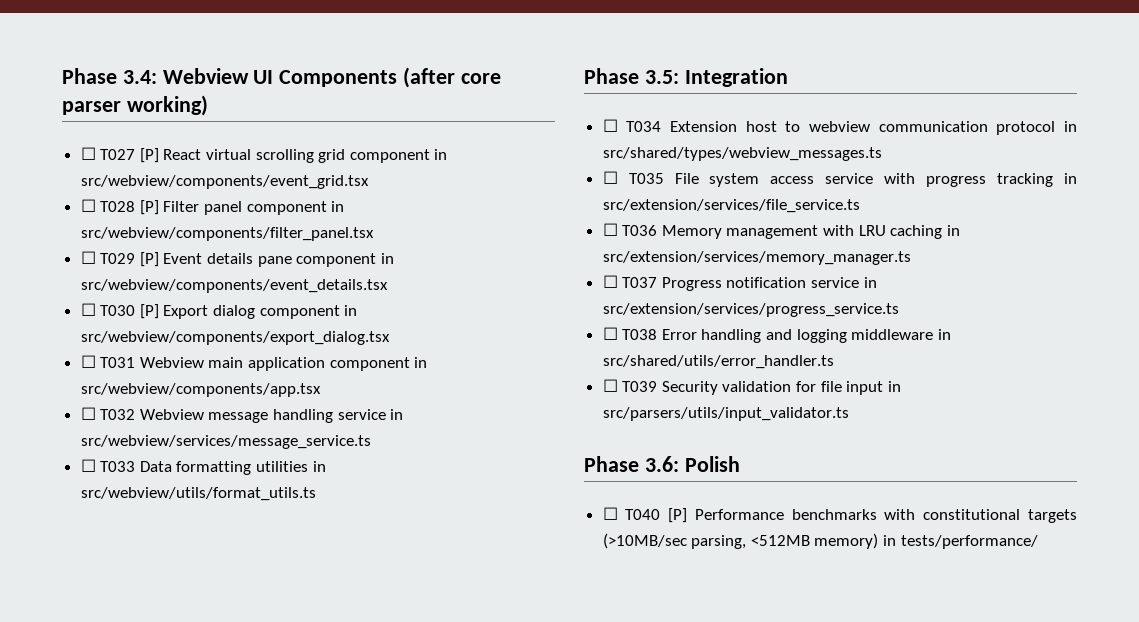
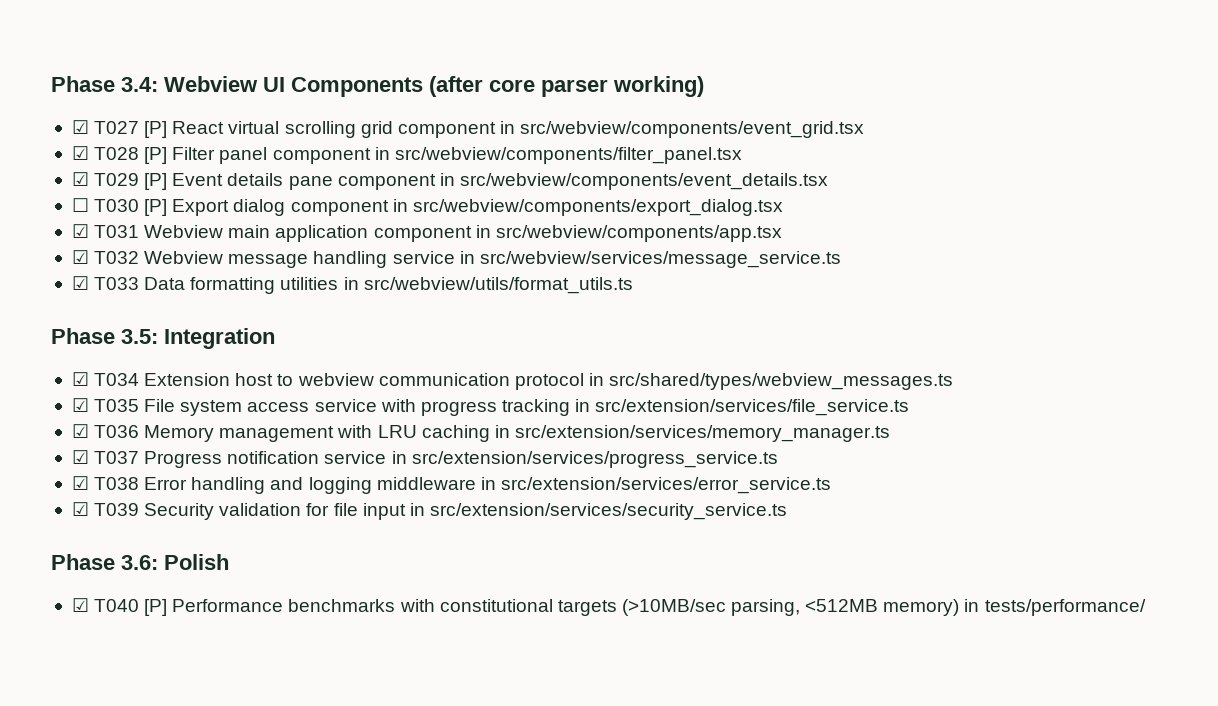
- ☐ T027 [P] React virtual scrolling grid component in src/webview/components/event_grid.tsx
+ ☑ T027 [P] React virtual scrolling grid component in src/webview/components/event_grid.tsx
- ☐ T028 [P] Filter panel component in src/webview/components/filter_panel.tsx
+ ☑ T028 [P] Filter panel component in src/webview/components/filter_panel.tsx
- ☐ T029 [P] Event details pane component in src/webview/components/event_details.tsx
+ ☑ T029 [P] Event details pane component in src/webview/components/event_details.tsx
- ☐ T031 Webview main application component in src/webview/components/app.tsx
+ ☑ T031 Webview main application component in src/webview/components/app.tsx
- ☐ T032 Webview message handling service in src/webview/services/message_service.ts
+ ☑ T032 Webview message handling service in src/webview/services/message_service.ts
- ☐ T033 Data formatting utilities in src/webview/utils/format_utils.ts
+ ☑ T033 Data formatting utilities in src/webview/utils/format_utils.ts
- ☐ T034 Extension host to webview communication protocol in src/shared/types/webview_messages.ts
+ ☑ T034 Extension host to webview communication protocol in src/shared/types/webview_messages.ts
- ☐ T035 File system access service with progress tracking in src/extension/services/file_service.ts
+ ☑ T035 File system access service with progress tracking in src/extension/services/file_service.ts
- ☐ T036 Memory management with LRU caching in src/extension/services/memory_manager.ts
+ ☑ T036 Memory management with LRU caching in src/extension/services/memory_manager.ts
- ☐ T037 Progress notification service in src/extension/services/progress_service.ts
+ ☑ T037 Progress notification service in src/extension/services/progress_service.ts
- ☐ T038 Error handling and logging middleware in src/shared/utils/error_handler.ts
- ☐ T039 Security validation for file input in src/parsers/utils/input_validator.ts
+ ☑ T038 Error handling and logging middleware in src/extension/services/error_service.ts
+ ☑ T039 Security validation for file input in src/extension/services/security_service.ts
- ☐ T040 [P] Performance benchmarks with constitutional targets (>10MB/sec parsing, <512MB memory) in tests/performance/
+ ☑ T040 [P] Performance benchmarks with constitutional targets (>10MB/sec parsing, <512MB memory) in tests/performance/

